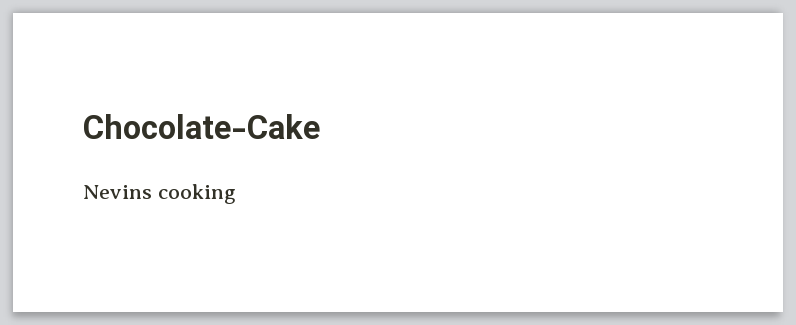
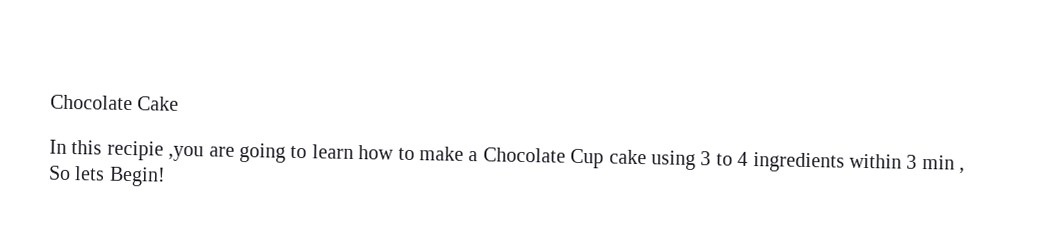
- Chocolate-Cake
- Nevins cooking
+ Chocolate Cake
+ In this recipie ,you are going to learn how to make a Chocolate Cup cake using 3 to 4 ingredients within 3 min , So lets Begin!

